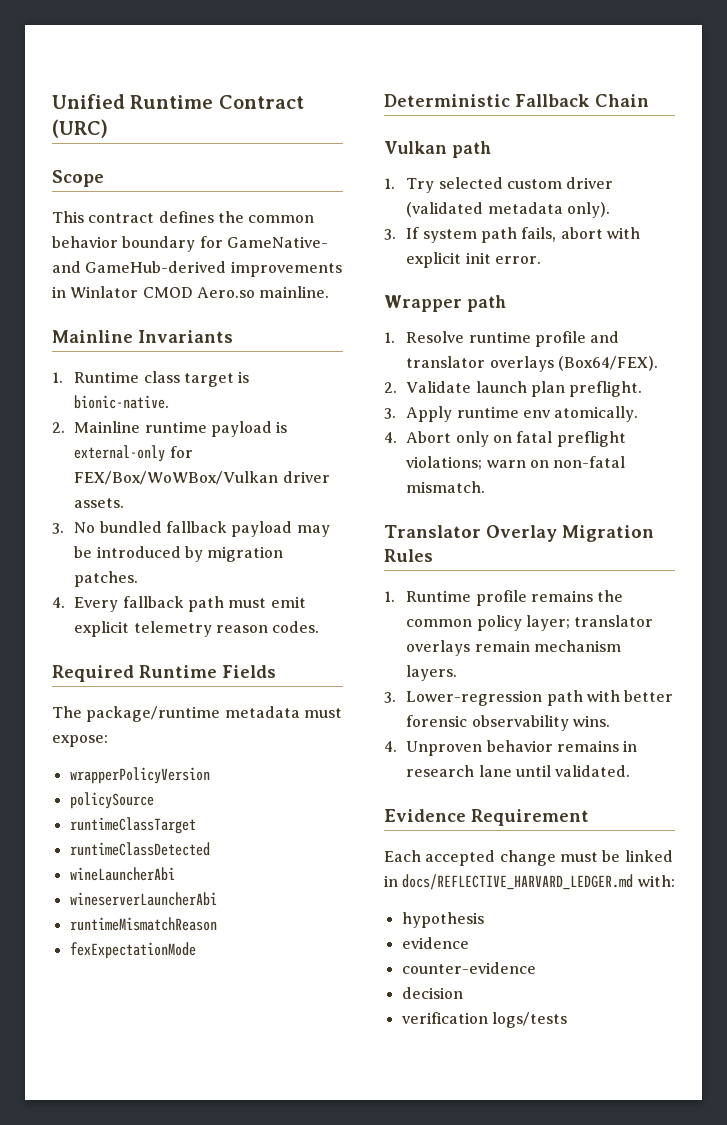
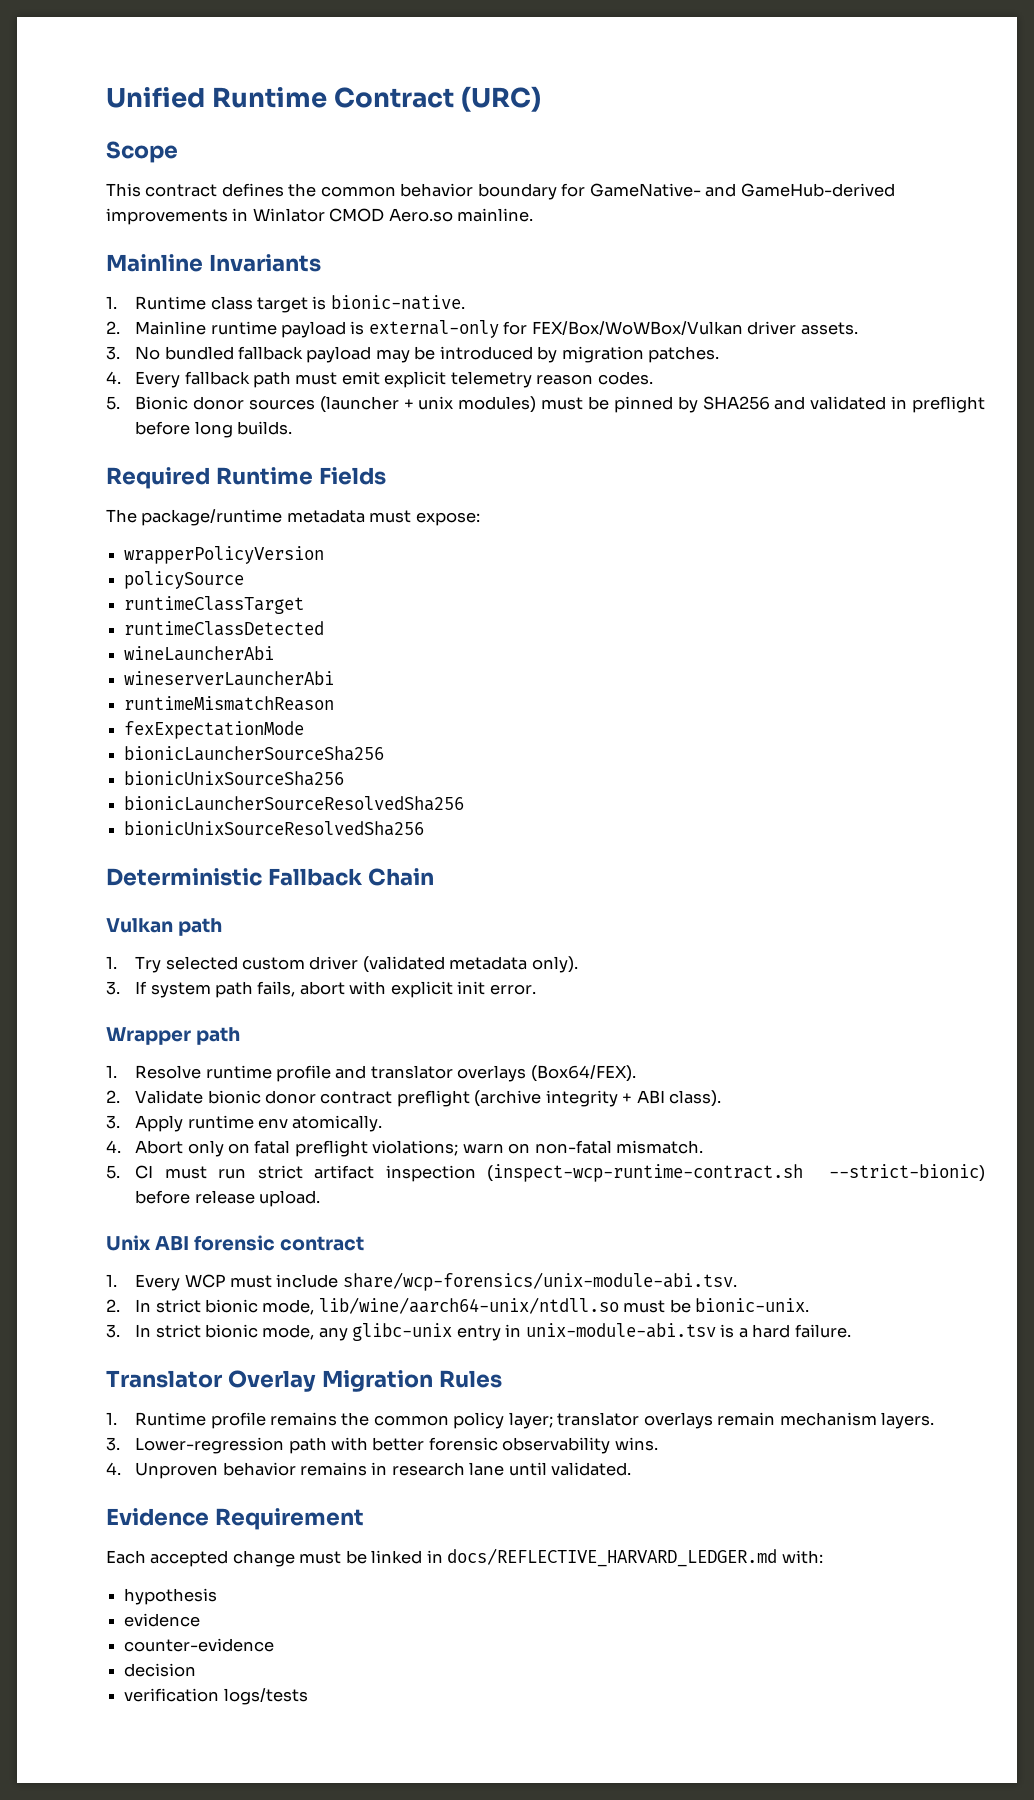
+ 5. Bionic donor sources (launcher + unix modules) must be pinned by SHA256 and validated in preflight before long builds.
+ bionicLauncherSourceSha256
+ bionicUnixSourceSha256
+ bionicLauncherSourceResolvedSha256
+ bionicUnixSourceResolvedSha256
- 2. Validate launch plan preflight.
+ 2. Validate bionic donor contract preflight (archive integrity + ABI class).
+ 5. CI must run strict artifact inspection (inspect-wcp-runtime-contract.sh --strict-bionic) before release upload.
+ Unix ABI forensic contract
+ 1. Every WCP must include share/wcp-forensics/unix-module-abi.tsv.
+ 2. In strict bionic mode, lib/wine/aarch64-unix/ntdll.so must be bionic-unix.
+ 3. In strict bionic mode, any glibc-unix entry in unix-module-abi.tsv is a hard failure.

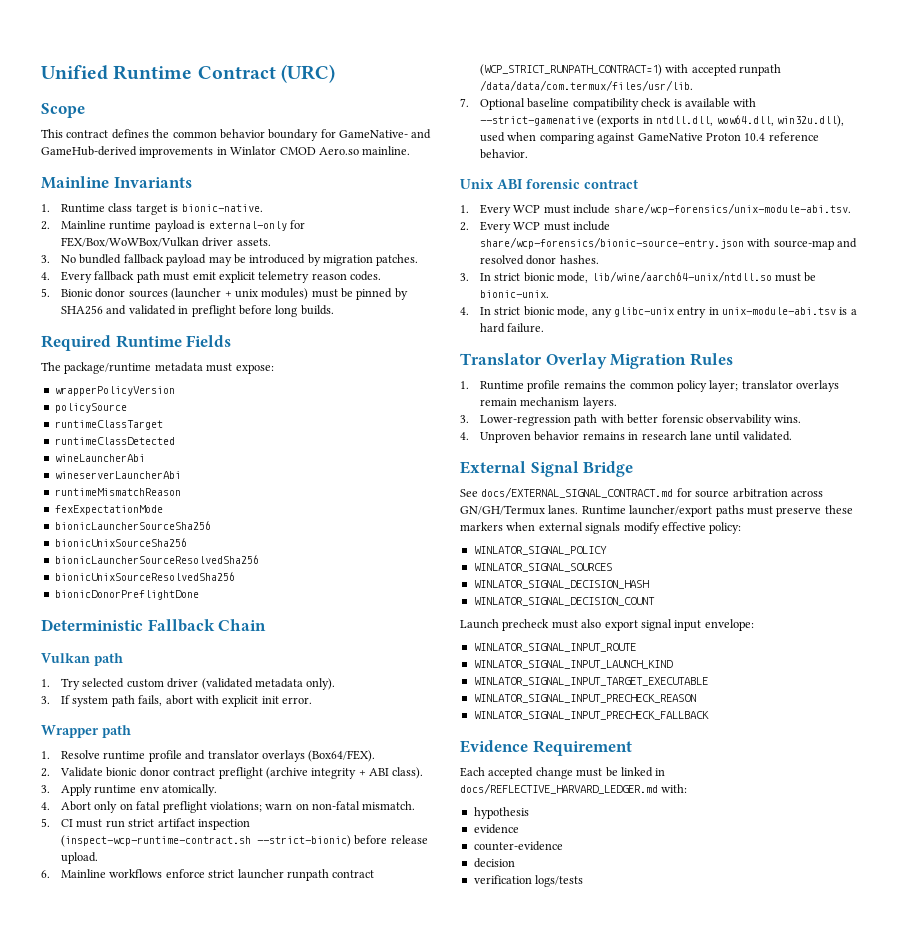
+ bionicDonorPreflightDone
+ 6. Mainline workflows enforce strict launcher runpath contract (WCP_STRICT_RUNPATH_CONTRACT=1) with accepted runpath /data/data/com.termux/files/usr/lib.
+ 7. Optional baseline compatibility check is available with --strict-gamenative (exports in ntdll.dll, wow64.dll, win32u.dll), used when comparing against GameNative Proton 10.4 reference behavior.
- 2. In strict bionic mode, lib/wine/aarch64-unix/ntdll.so must be bionic-unix.
+ 2. Every WCP must include share/wcp-forensics/bionic-source-entry.json with source-map and resolved donor hashes.
+ 3. In strict bionic mode, lib/wine/aarch64-unix/ntdll.so must be bionic-unix.
- 3. In strict bionic mode, any glibc-unix entry in unix-module-abi.tsv is a hard failure.
+ 4. In strict bionic mode, any glibc-unix entry in unix-module-abi.tsv is a hard failure.
+ External Signal Bridge
+ See docs/EXTERNAL_SIGNAL_CONTRACT.md for source arbitration across GN/GH/Termux lanes. Runtime launcher/export paths must preserve these markers when external signals modify effective policy:
+ WINLATOR_SIGNAL_POLICY
+ WINLATOR_SIGNAL_SOURCES
+ WINLATOR_SIGNAL_DECISION_HASH
+ WINLATOR_SIGNAL_DECISION_COUNT
+ Launch precheck must also export signal input envelope:
+ WINLATOR_SIGNAL_INPUT_ROUTE
+ WINLATOR_SIGNAL_INPUT_LAUNCH_KIND
+ WINLATOR_SIGNAL_INPUT_TARGET_EXECUTABLE
+ WINLATOR_SIGNAL_INPUT_PRECHECK_REASON
+ WINLATOR_SIGNAL_INPUT_PRECHECK_FALLBACK

